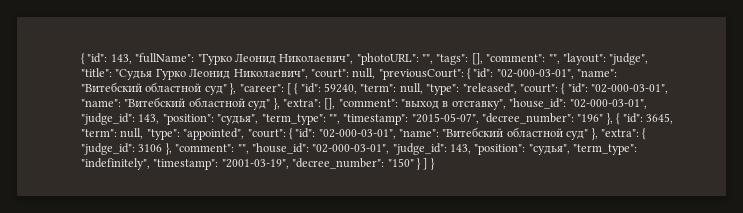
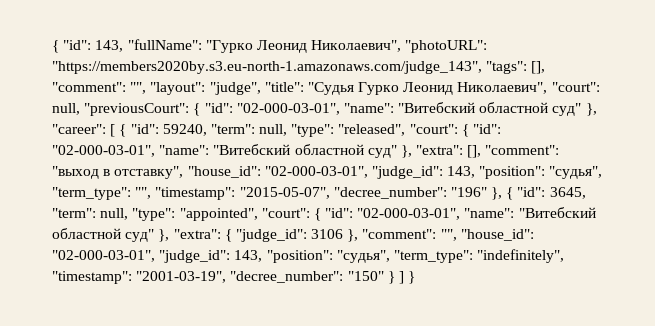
- "", "tags":
+ "https://members2020by.s3.eu-north-1.amazonaws.com/judge_143", "tags":

